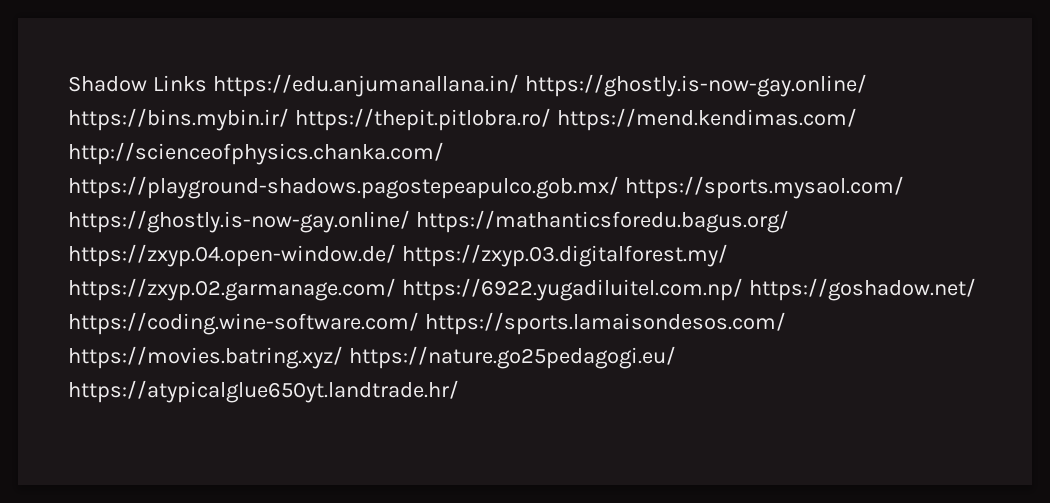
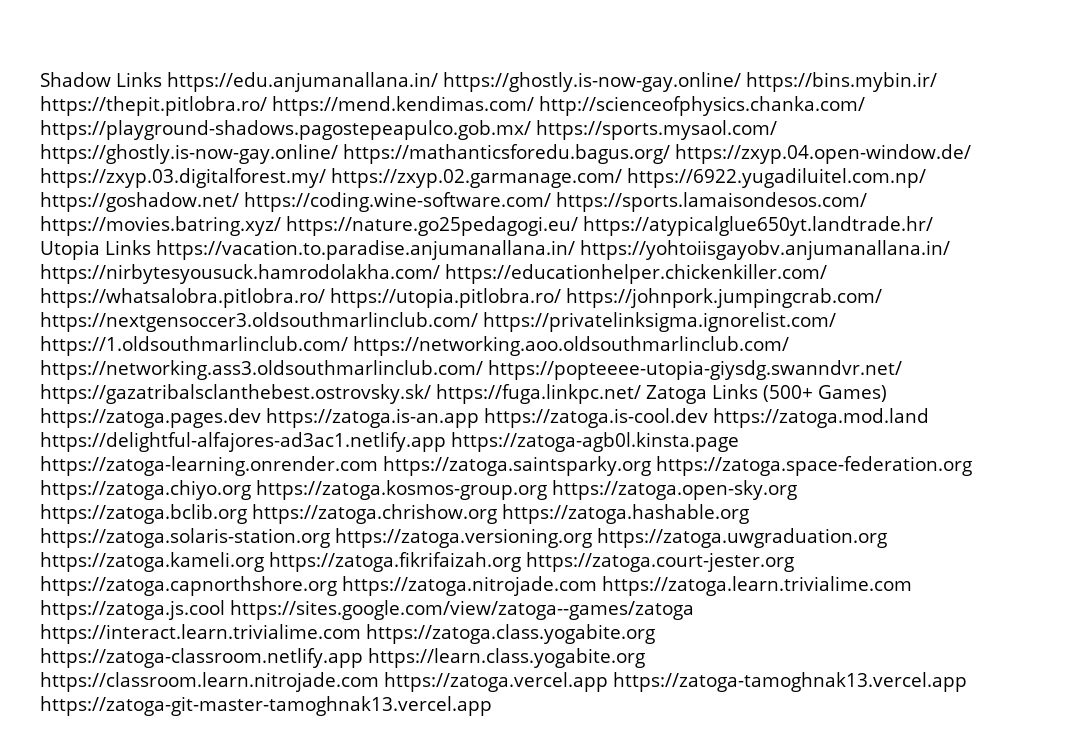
- Shadow Links https://edu.anjumanallana.in/ https://ghostly.is-now-gay.online/ https://bins.mybin.ir/ https://thepit.pitlobra.ro/ https://mend.kendimas.com/ http://scienceofphysics.chanka.com/ https://playground-shadows.pagostepeapulco.gob.mx/ https://sports.mysaol.com/ https://ghostly.is-now-gay.online/ https://mathanticsforedu.bagus.org/ https://zxyp.04.open-window.de/ https://zxyp.03.digitalforest.my/ https://zxyp.02.garmanage.com/ https://6922.yugadiluitel.com.np/ https://goshadow.net/ https://coding.wine-software.com/ https://sports.lamaisondesos.com/ https://movies.batring.xyz/ https://nature.go25pedagogi.eu/ https://atypicalglue650yt.landtrade.hr/
+ Shadow Links https://edu.anjumanallana.in/ https://ghostly.is-now-gay.online/ https://bins.mybin.ir/ https://thepit.pitlobra.ro/ https://mend.kendimas.com/ http://scienceofphysics.chanka.com/ https://playground-shadows.pagostepeapulco.gob.mx/ https://sports.mysaol.com/ https://ghostly.is-now-gay.online/ https://mathanticsforedu.bagus.org/ https://zxyp.04.open-window.de/ https://zxyp.03.digitalforest.my/ https://zxyp.02.garmanage.com/ https://6922.yugadiluitel.com.np/ https://goshadow.net/ https://coding.wine-software.com/ https://sports.lamaisondesos.com/ https://movies.batring.xyz/ https://nature.go25pedagogi.eu/ https://atypicalglue650yt.landtrade.hr/ Utopia Links https://vacation.to.paradise.anjumanallana.in/ https://yohtoiisgayobv.anjumanallana.in/ https://nirbytesyousuck.hamrodolakha.com/ https://educationhelper.chickenkiller.com/ https://whatsalobra.pitlobra.ro/ https://utopia.pitlobra.ro/ https://johnpork.jumpingcrab.com/ https://nextgensoccer3.oldsouthmarlinclub.com/ https://privatelinksigma.ignorelist.com/ https://1.oldsouthmarlinclub.com/ https://networking.aoo.oldsouthmarlinclub.com/ https://networking.ass3.oldsouthmarlinclub.com/ https://popteeee-utopia-giysdg.swanndvr.net/ https://gazatribalsclanthebest.ostrovsky.sk/ https://fuga.linkpc.net/ Zatoga Links (500+ Games) https://zatoga.pages.dev https://zatoga.is-an.app https://zatoga.is-cool.dev https://zatoga.mod.land https://delightful-alfajores-ad3ac1.netlify.app https://zatoga-agb0l.kinsta.page https://zatoga-learning.onrender.com https://zatoga.saintsparky.org https://zatoga.space-federation.org https://zatoga.chiyo.org https://zatoga.kosmos-group.org https://zatoga.open-sky.org https://zatoga.bclib.org https://zatoga.chrishow.org https://zatoga.hashable.org https://zatoga.solaris-station.org https://zatoga.versioning.org https://zatoga.uwgraduation.org https://zatoga.kameli.org https://zatoga.fikrifaizah.org https://zatoga.court-jester.org https://zatoga.capnorthshore.org https://zatoga.nitrojade.com https://zatoga.learn.trivialime.com https://zatoga.js.cool https://sites.google.com/view/zatoga--games/zatoga https://interact.learn.trivialime.com https://zatoga.class.yogabite.org https://zatoga-classroom.netlify.app https://learn.class.yogabite.org https://classroom.learn.nitrojade.com https://zatoga.vercel.app https://zatoga-tamoghnak13.vercel.app https://zatoga-git-master-tamoghnak13.vercel.app

